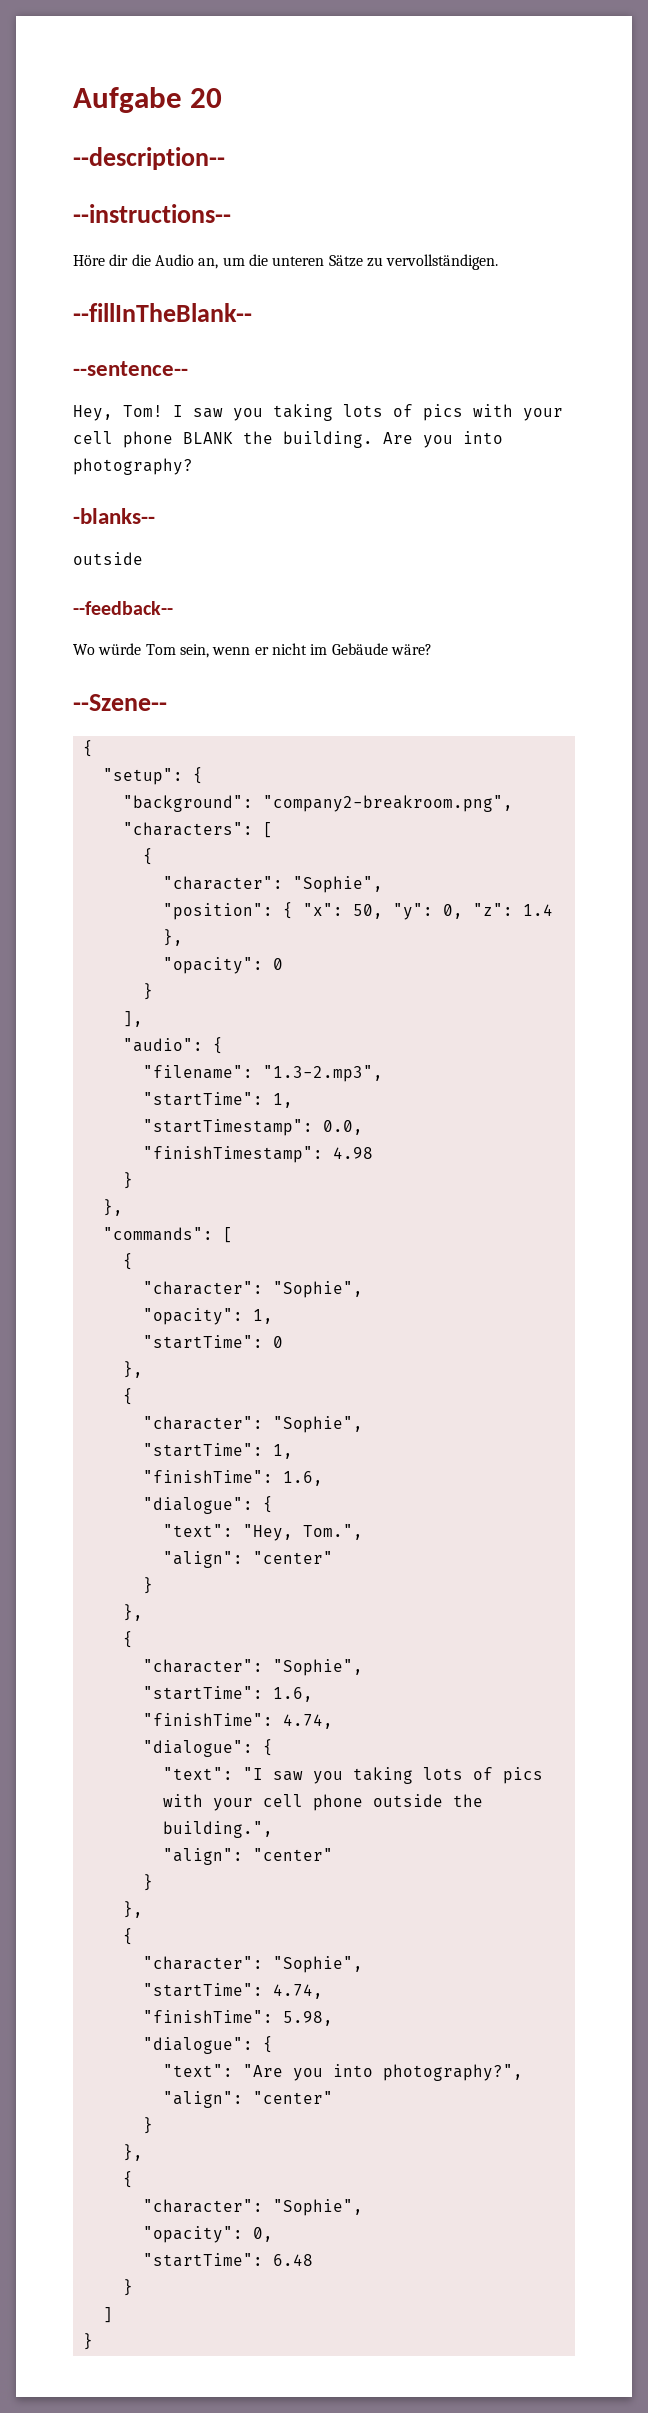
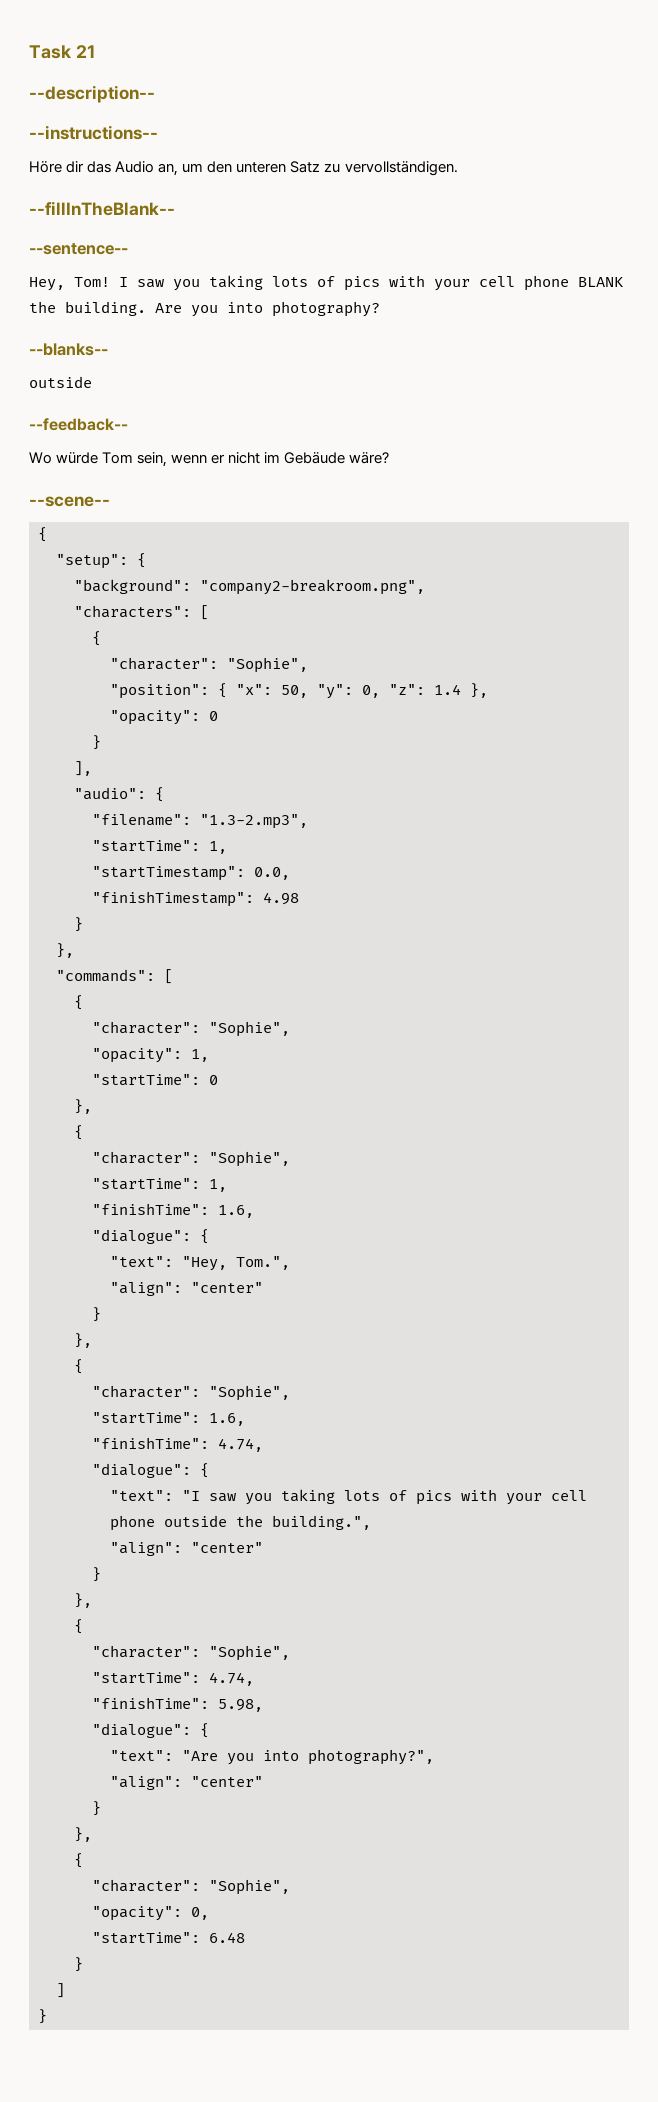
- Aufgabe 20
+ Task 21
- Höre dir die Audio an, um die unteren Sätze zu vervollständigen.
+ Höre dir das Audio an, um den unteren Satz zu vervollständigen.
- -blanks--
+ --blanks--
- --Szene--
+ --scene--

